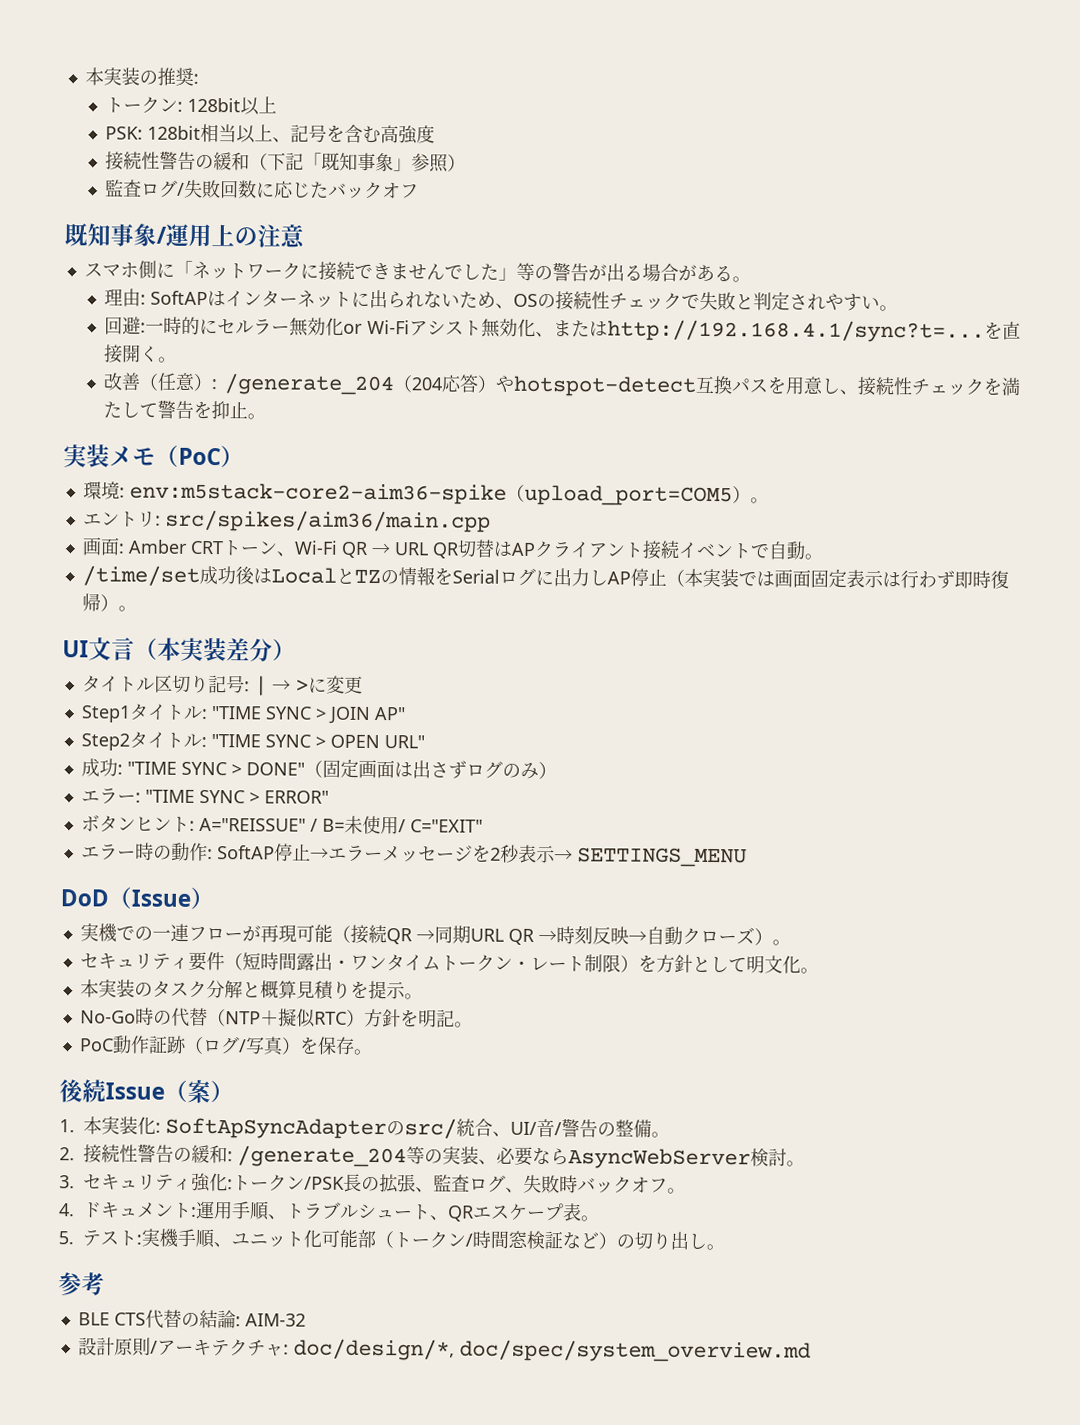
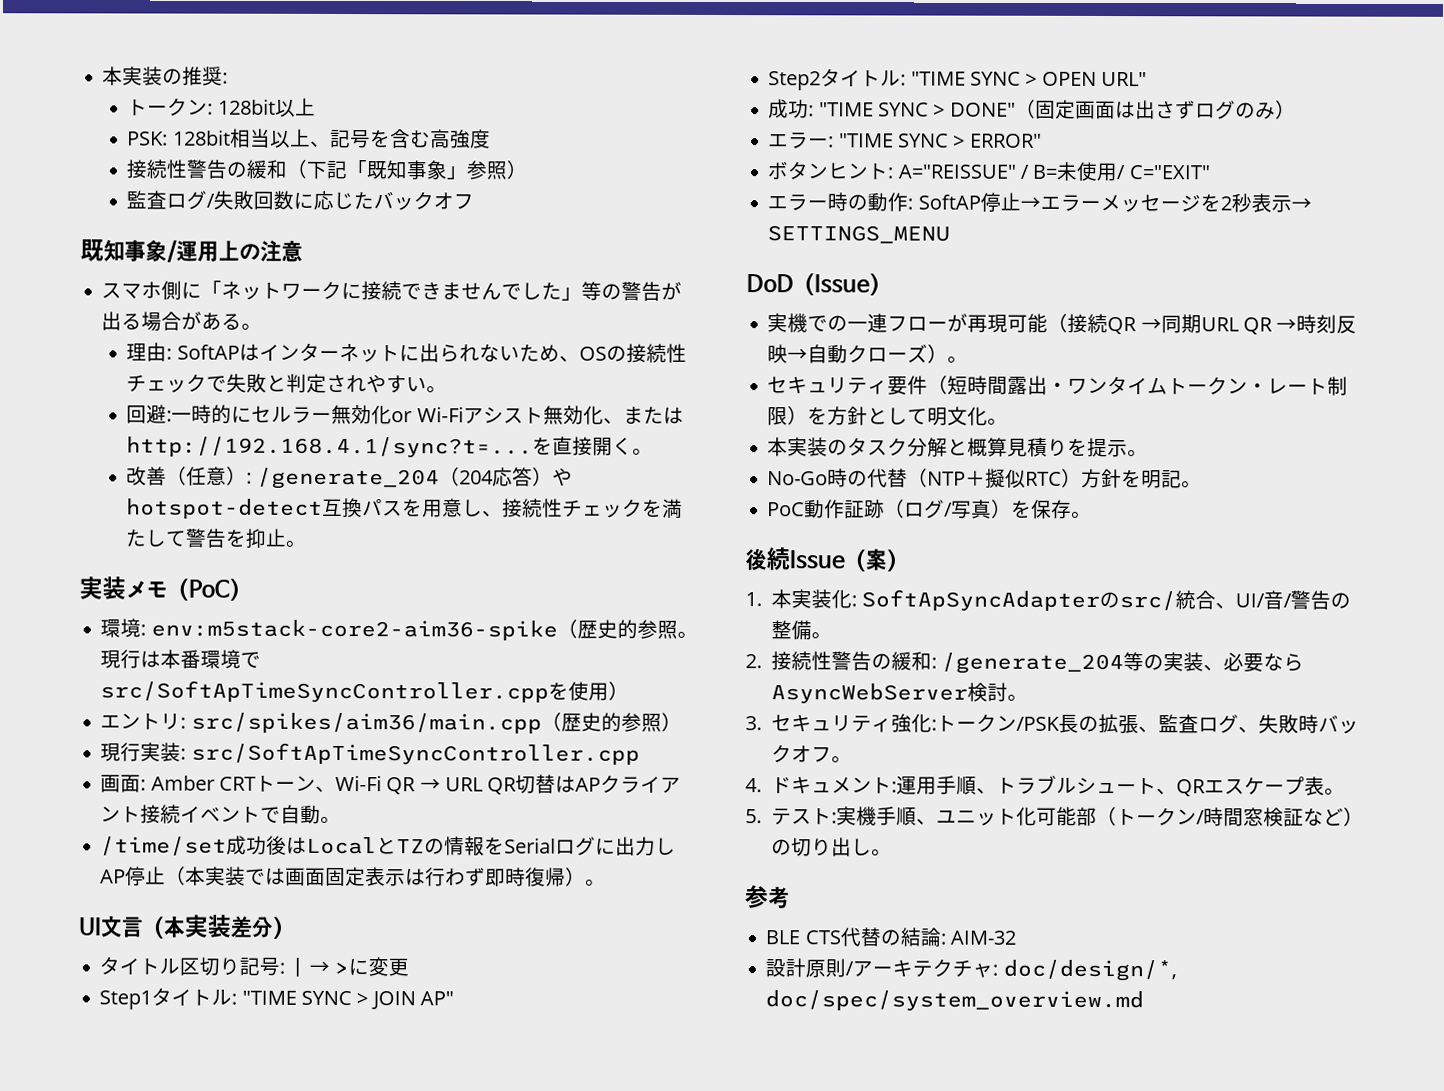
- 環境: env:m5stack-core2-aim36-spike（upload_port=COM5）。
+ 環境: env:m5stack-core2-aim36-spike（歴史的参照。現行は本番環境でsrc/SoftApTimeSyncController.cppを使用）
- エントリ: src/spikes/aim36/main.cpp
+ エントリ: src/spikes/aim36/main.cpp（歴史的参照）
+ 現行実装: src/SoftApTimeSyncController.cpp

